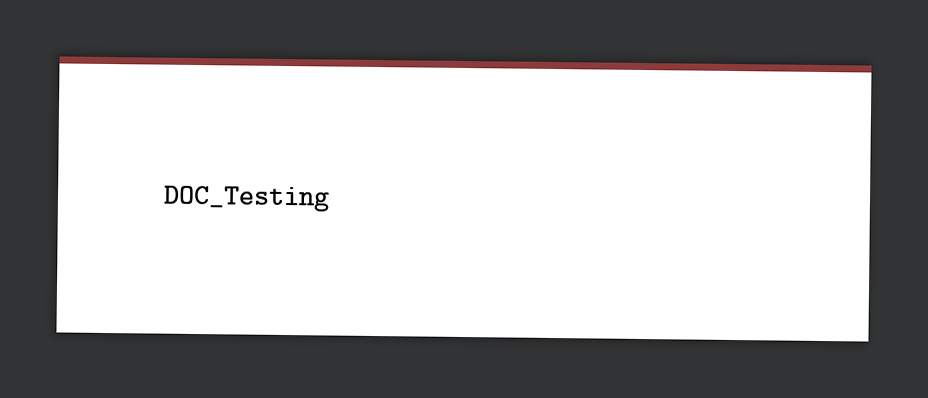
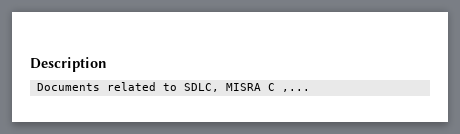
- DOC_Testing
+ Description
+ Documents related to SDLC, MISRA C ,...

